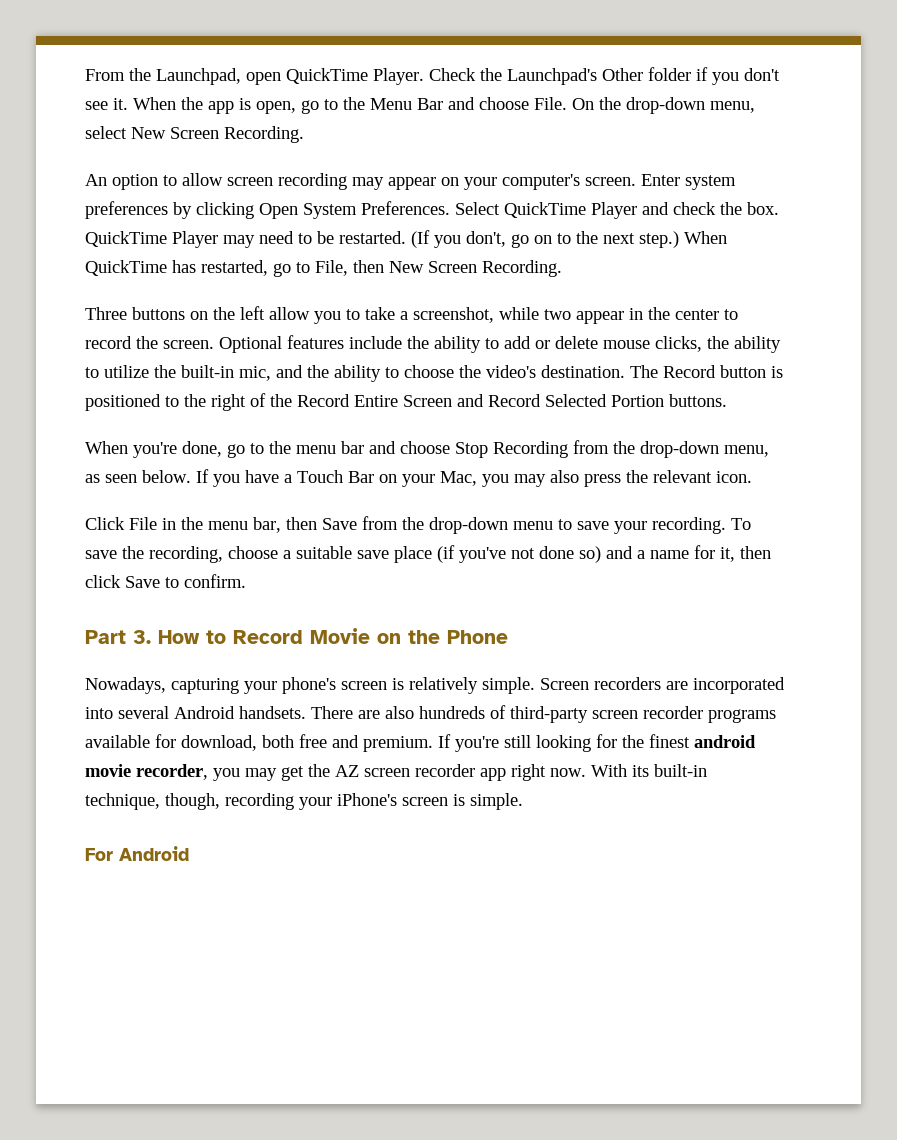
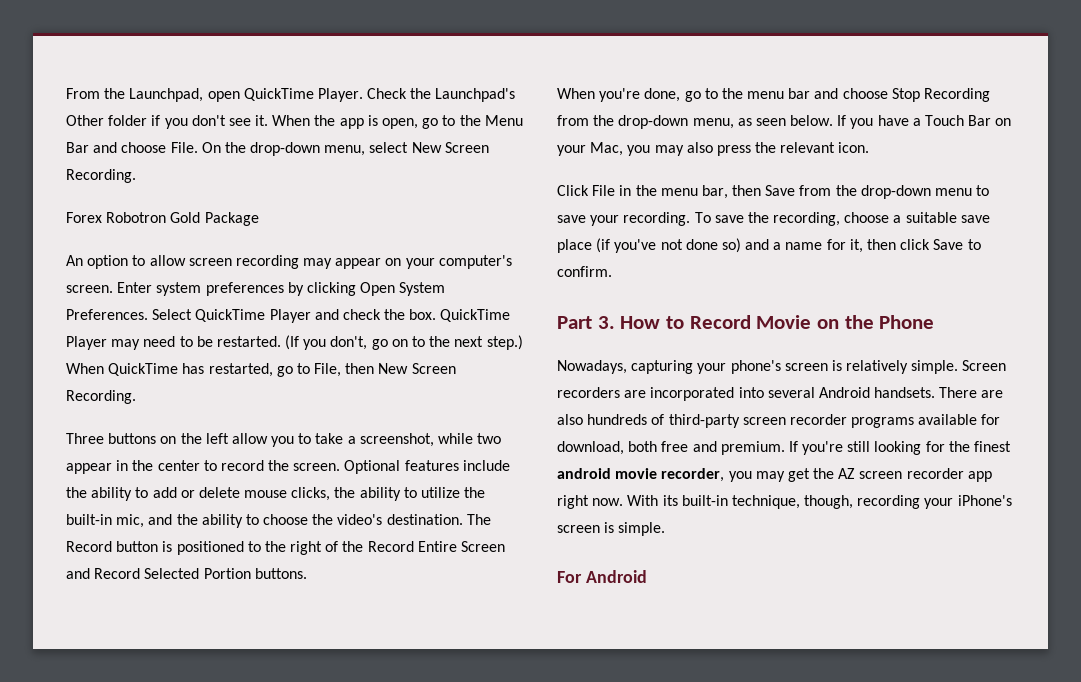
+ Forex Robotron Gold Package

